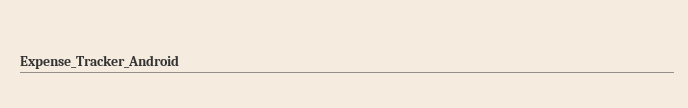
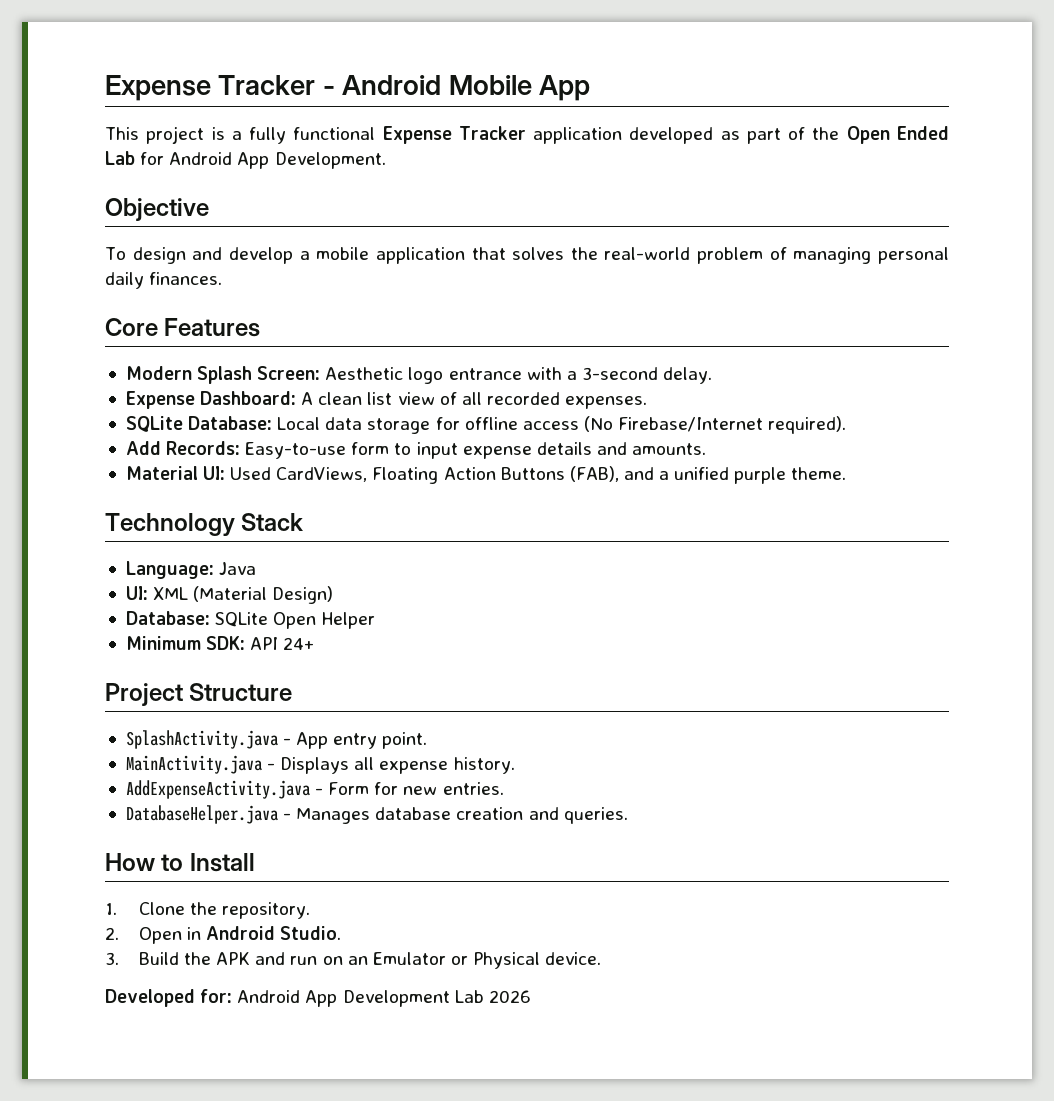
- Expense_Tracker_Android
+ Expense Tracker - Android Mobile App
+ This project is a fully functional Expense Tracker application developed as part of the Open Ended Lab for Android App Development.
+ Objective
+ To design and develop a mobile application that solves the real-world problem of managing personal daily finances.
+ Core Features
+ Modern Splash Screen: Aesthetic logo entrance with a 3-second delay.
+ Expense Dashboard: A clean list view of all recorded expenses.
+ SQLite Database: Local data storage for offline access (No Firebase/Internet required).
+ Add Records: Easy-to-use form to input expense details and amounts.
+ Material UI: Used CardViews, Floating Action Buttons (FAB), and a unified purple theme.
+ Technology Stack
+ Language: Java
+ UI: XML (Material Design)
+ Database: SQLite Open Helper
+ Minimum SDK: API 24+
+ Project Structure
+ SplashActivity.java - App entry point.
+ MainActivity.java - Displays all expense history.
+ AddExpenseActivity.java - Form for new entries.
+ DatabaseHelper.java - Manages database creation and queries.
+ How to Install
+ 1. Clone the repository.
+ 2. Open in Android Studio.
+ 3. Build the APK and run on an Emulator or Physical device.
+ Developed for: Android App Development Lab 2026

